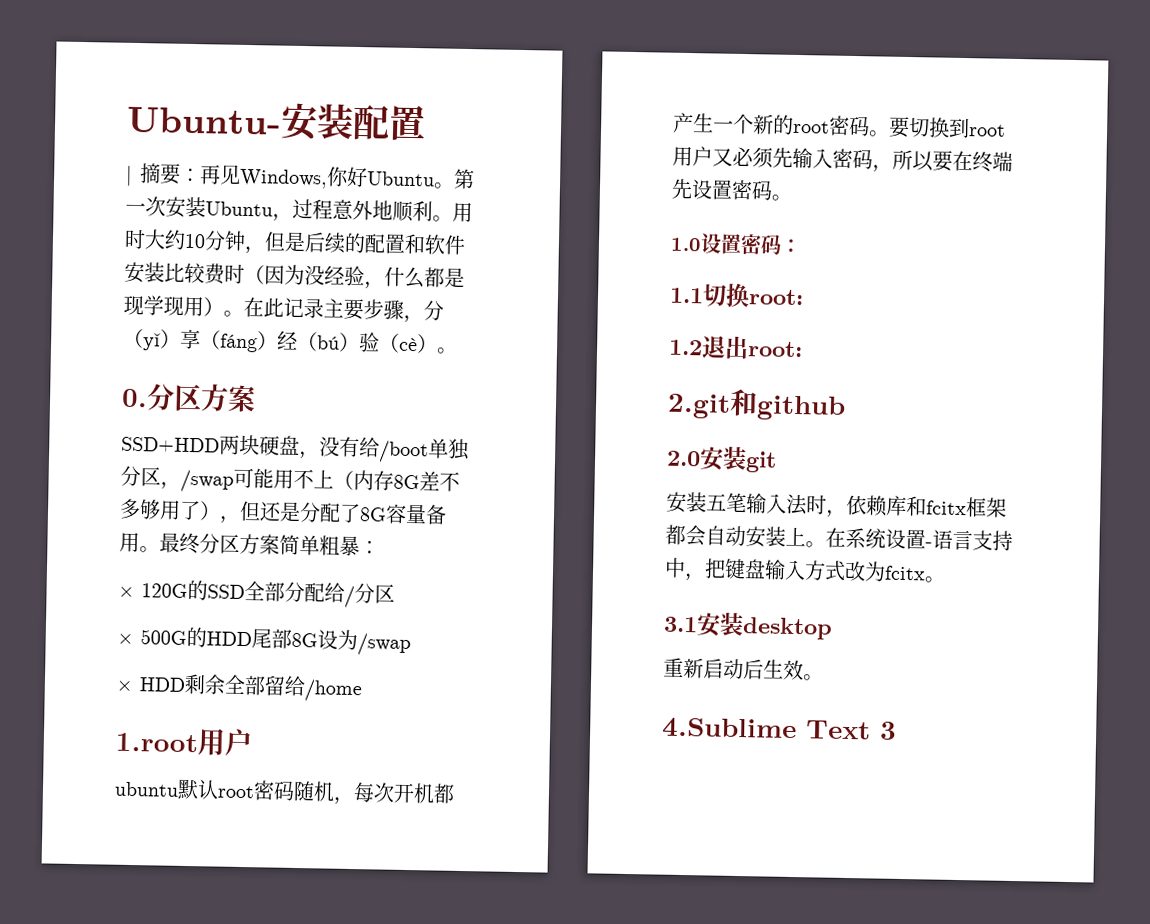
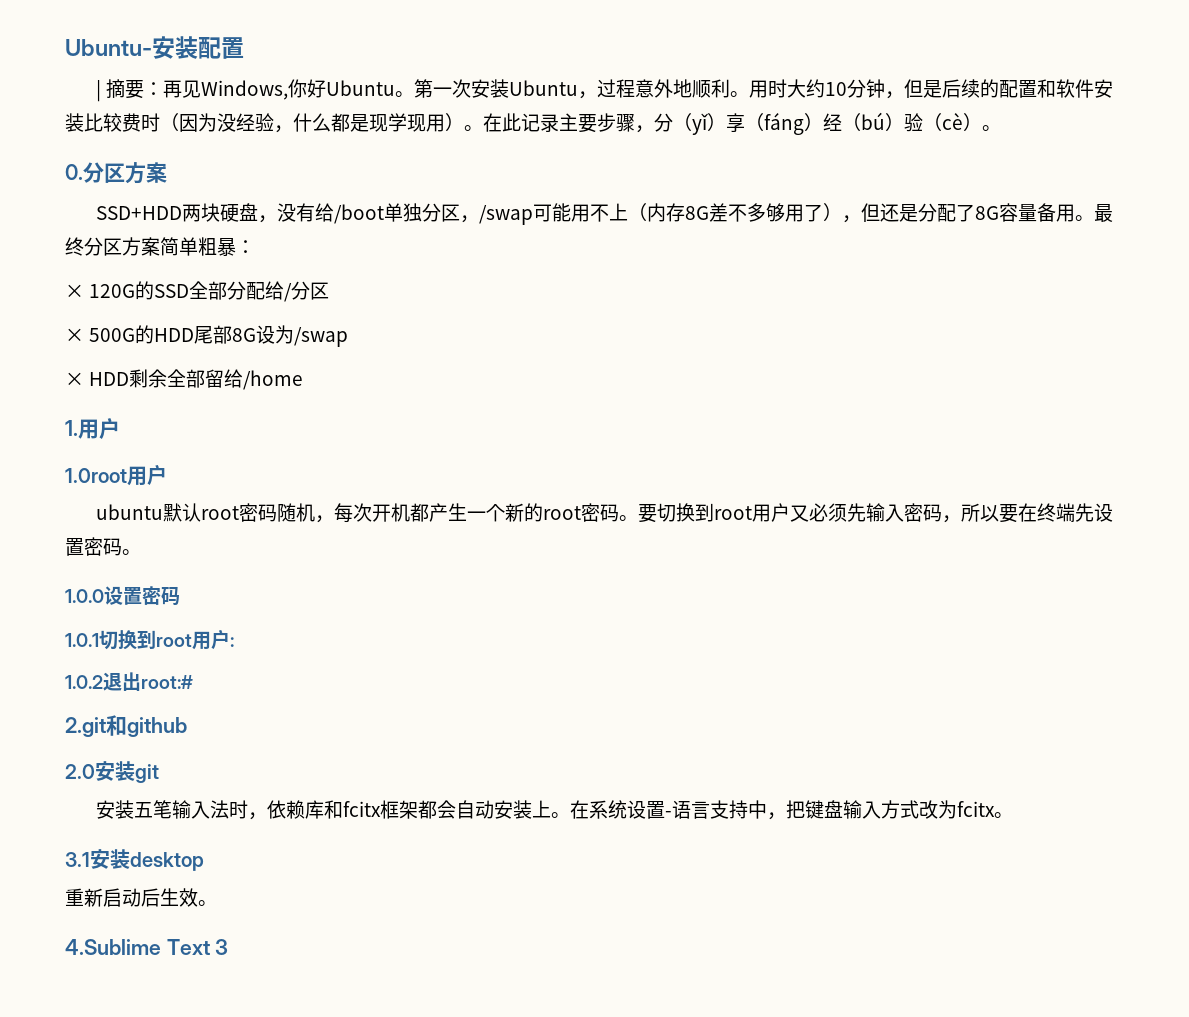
- 1.root用户
+ 1.用户
+ 1.0root用户
- 1.0设置密码：
- 1.1切换root:
- 1.2退出root:
+ 1.0.0设置密码
+ 1.0.1切换到root用户:
+ 1.0.2退出root:#

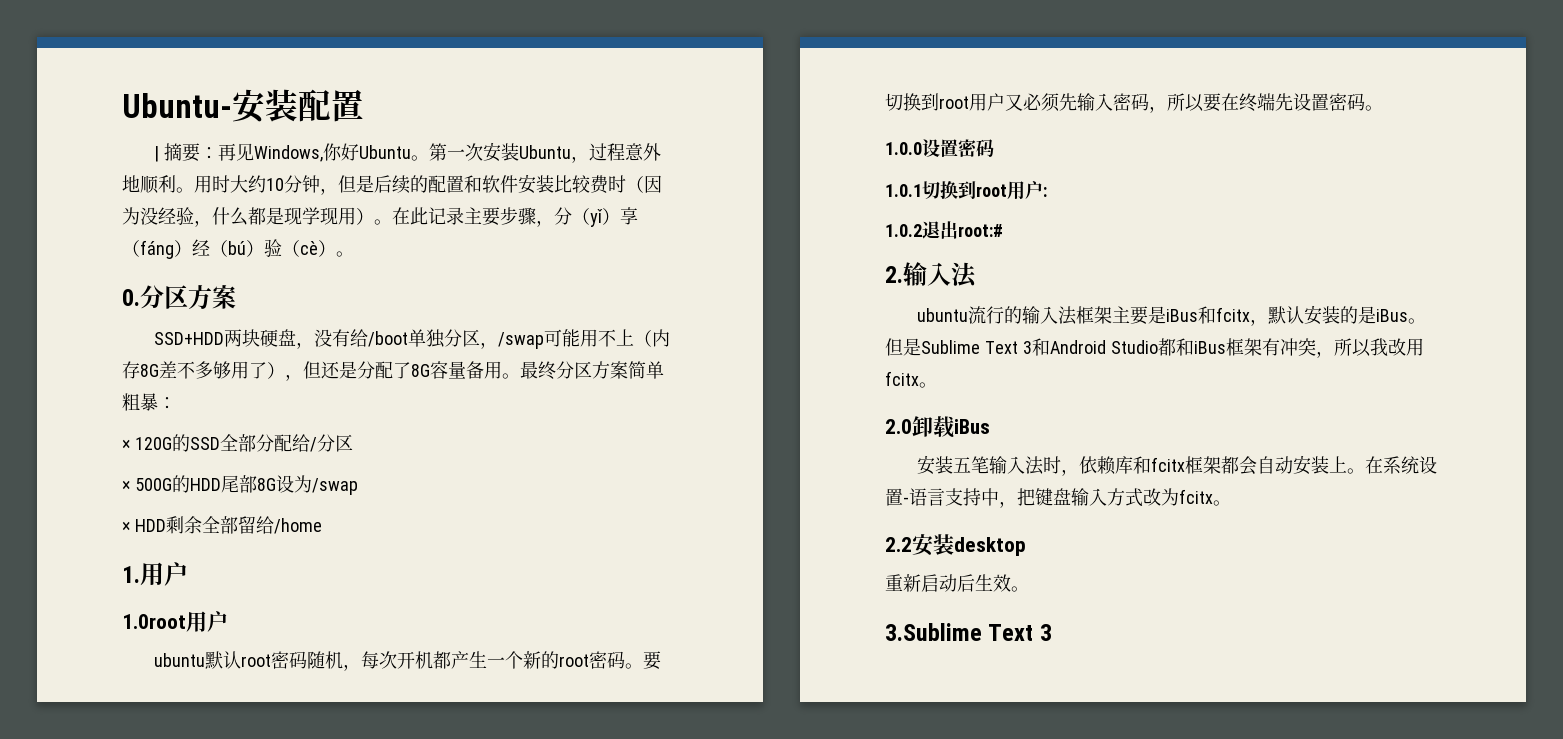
- 2.git和github
+ 2.输入法
+ ubuntu流行的输入法框架主要是iBus和fcitx，默认安装的是iBus。但是Sublime Text 3和Android Studio都和iBus框架有冲突，所以我改用fcitx。
- 2.0安装git
+ 2.0卸载iBus
- 3.1安装desktop
+ 2.2安装desktop
- 4.Sublime Text 3
+ 3.Sublime Text 3

